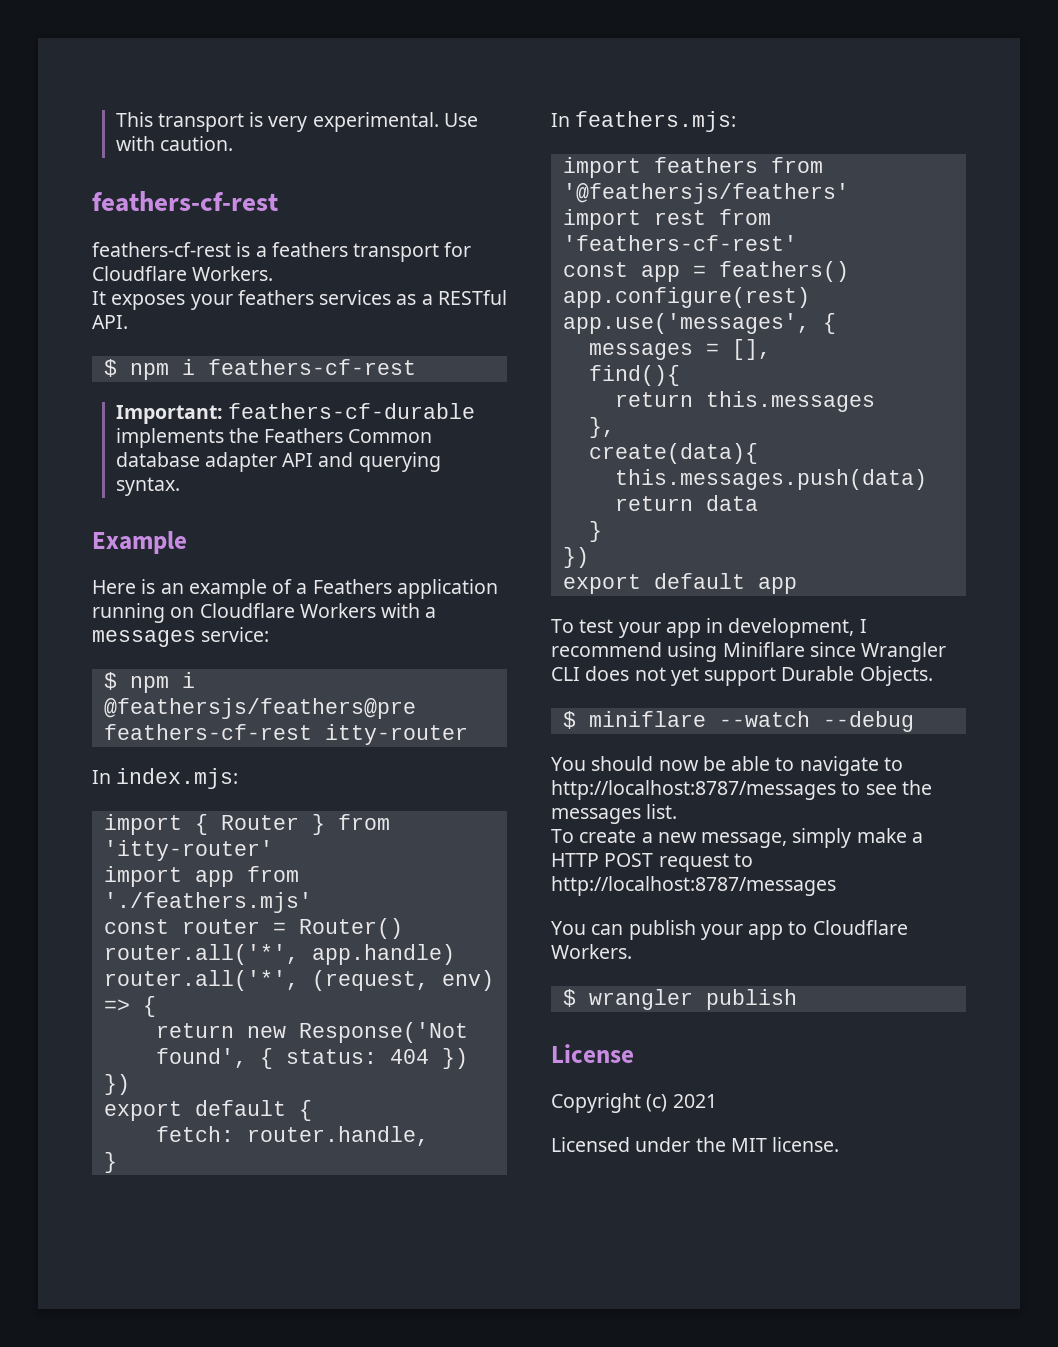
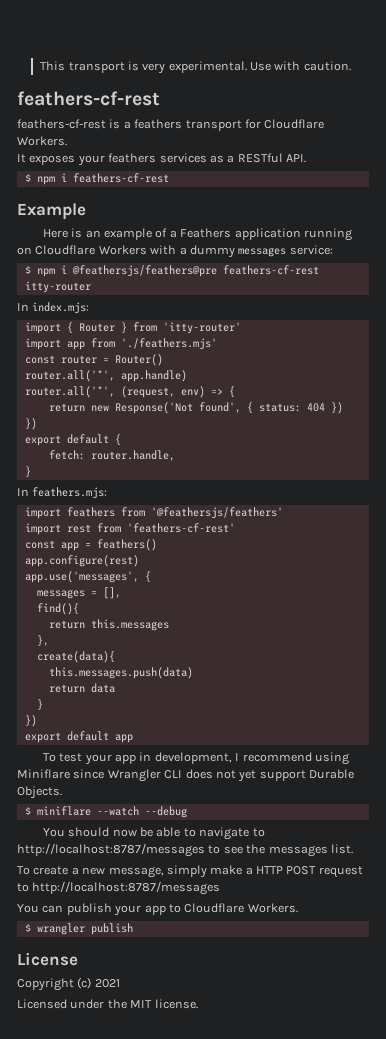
- Important: feathers-cf-durable implements the Feathers Common database adapter API and querying syntax.
- Here is an example of a Feathers application running on Cloudflare Workers with a messages service:
+ Here is an example of a Feathers application running on Cloudflare Workers with a dummy messages service:

